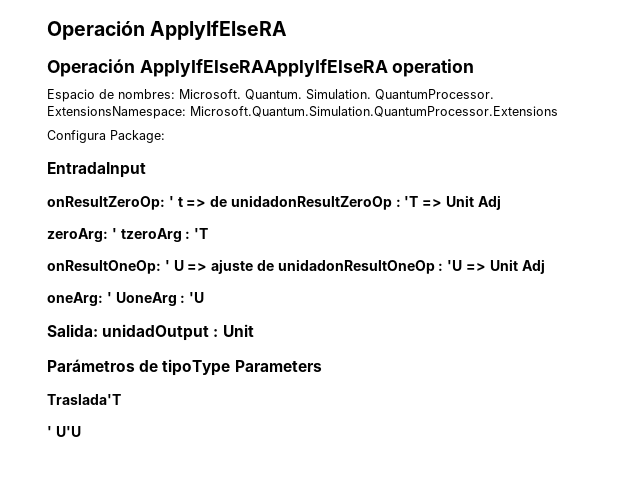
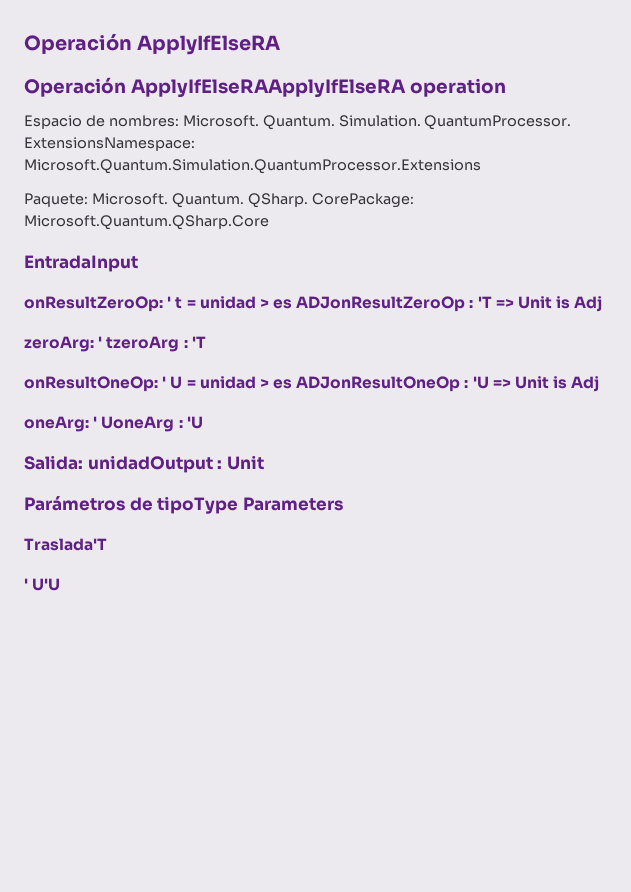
- Configura Package:
+ Paquete: Microsoft. Quantum. QSharp. CorePackage: Microsoft.Quantum.QSharp.Core
- onResultZeroOp: ' t => de unidadonResultZeroOp : 'T => Unit Adj
+ onResultZeroOp: ' t = unidad > es ADJonResultZeroOp : 'T => Unit is Adj
- onResultOneOp: ' U => ajuste de unidadonResultOneOp : 'U => Unit Adj
+ onResultOneOp: ' U = unidad > es ADJonResultOneOp : 'U => Unit is Adj

